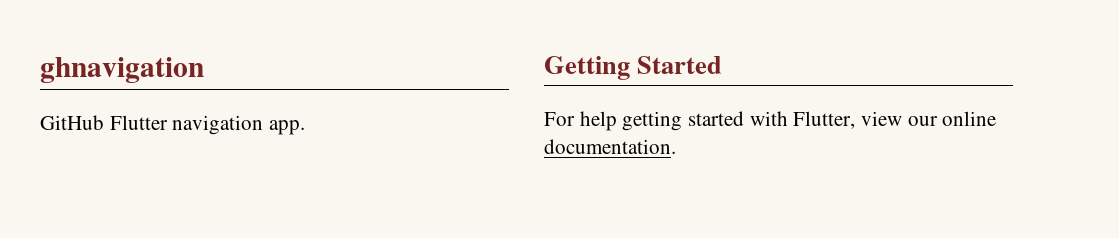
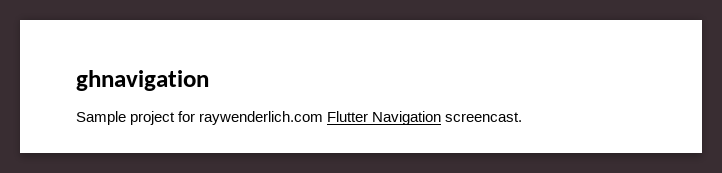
- GitHub Flutter navigation app.
- Getting Started
- For help getting started with Flutter, view our online documentation.
+ Sample project for raywenderlich.com Flutter Navigation screencast.

